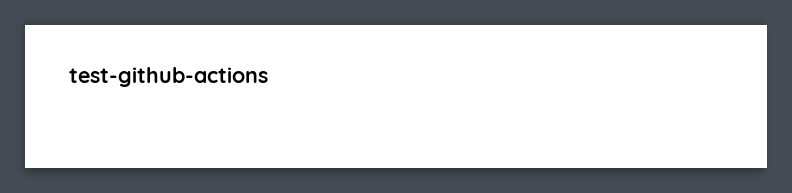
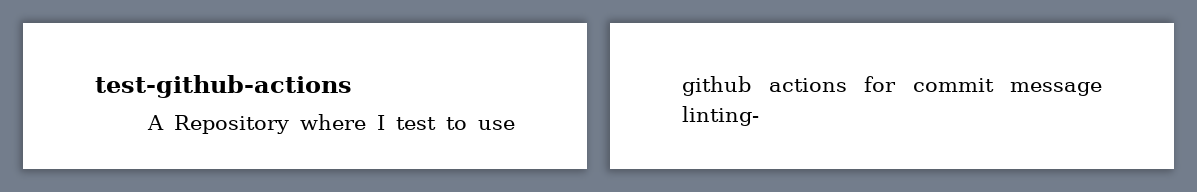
+ A Repository where I test to use github actions for commit message linting-

